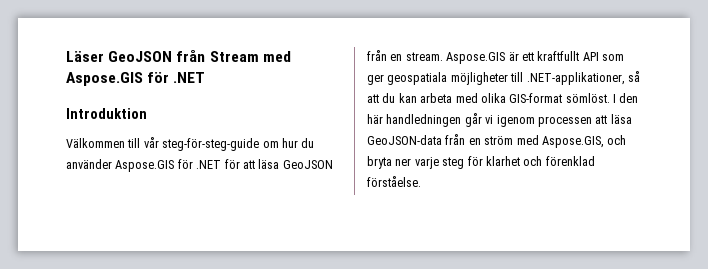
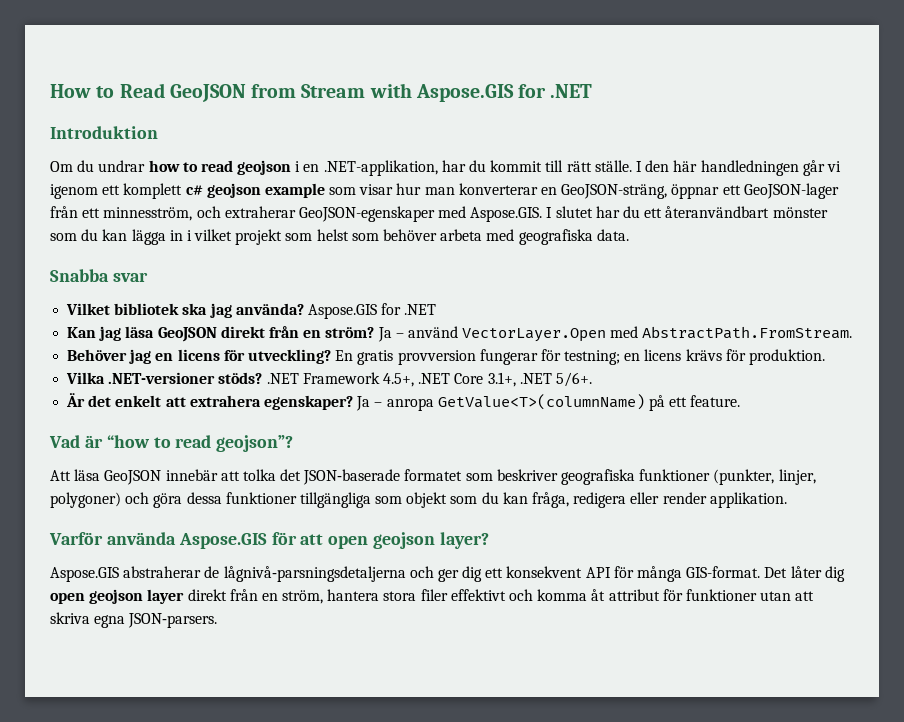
- Läser GeoJSON från Stream med Aspose.GIS för .NET
+ How to Read GeoJSON from Stream with Aspose.GIS for .NET
  Introduktion
- Välkommen till vår steg-för-steg-guide om hur du använder Aspose.GIS för .NET för att läsa GeoJSON från en stream. Aspose.GIS är ett kraftfullt API som ger geospatiala möjligheter till .NET-applikationer, så att du kan arbeta med olika GIS-format sömlöst.
+ Om du undrar how to read geojson i en .NET-applikation, har du kommit till rätt ställe.
- I den här handledningen går vi igenom processen att läsa GeoJSON-data från en ström med Aspose.GIS, och bryta ner varje steg för klarhet och förenklad förståelse.
+ I den här handledningen går vi igenom ett komplett c# geojson example som visar hur man konverterar en GeoJSON-sträng, öppnar ett GeoJSON-lager från ett minnesström, och extraherar GeoJSON-egenskaper med Aspose.GIS. I slutet har du ett återanvändbart mönster som du kan lägga in i vilket projekt som helst som behöver arbeta med geografiska data.
+ Snabba svar
+ Vilket bibliotek ska jag använda? Aspose.GIS for .NET
+ Kan jag läsa GeoJSON direkt från en ström? Ja – använd VectorLayer.Open med AbstractPath.FromStream.
+ Behöver jag en licens för utveckling? En gratis provversion fungerar för testning; en licens krävs för produktion.
+ Vilka .NET-versioner stöds? .NET Framework 4.5+, .NET Core 3.1+, .NET 5/6+.
+ Är det enkelt att extrahera egenskaper? Ja – anropa GetValue<T>(columnName) på ett feature.
+ Vad är “how to read geojson”?
+ Att läsa GeoJSON innebär att tolka det JSON‑baserade formatet som beskriver geografiska funktioner (punkter, linjer, polygoner) och göra dessa funktioner tillgängliga som objekt som du kan fråga, redigera eller render applikation.
+ Varför använda Aspose.GIS för att open geojson layer?
+ Aspose.GIS abstraherar de lågnivå‑parsningsdetaljerna och ger dig ett konsekvent API för många GIS-format. Det låter dig open geojson layer direkt från en ström, hantera stora filer effektivt och komma åt attribut för funktioner utan att skriva egna JSON‑parsers.

